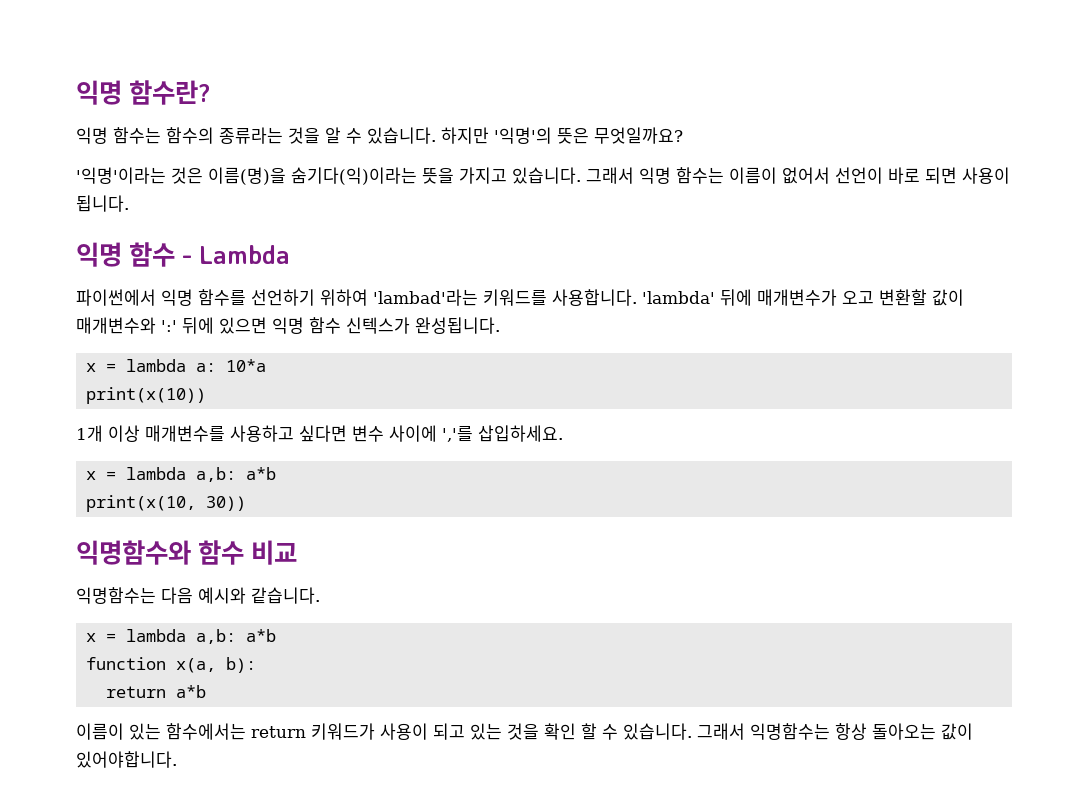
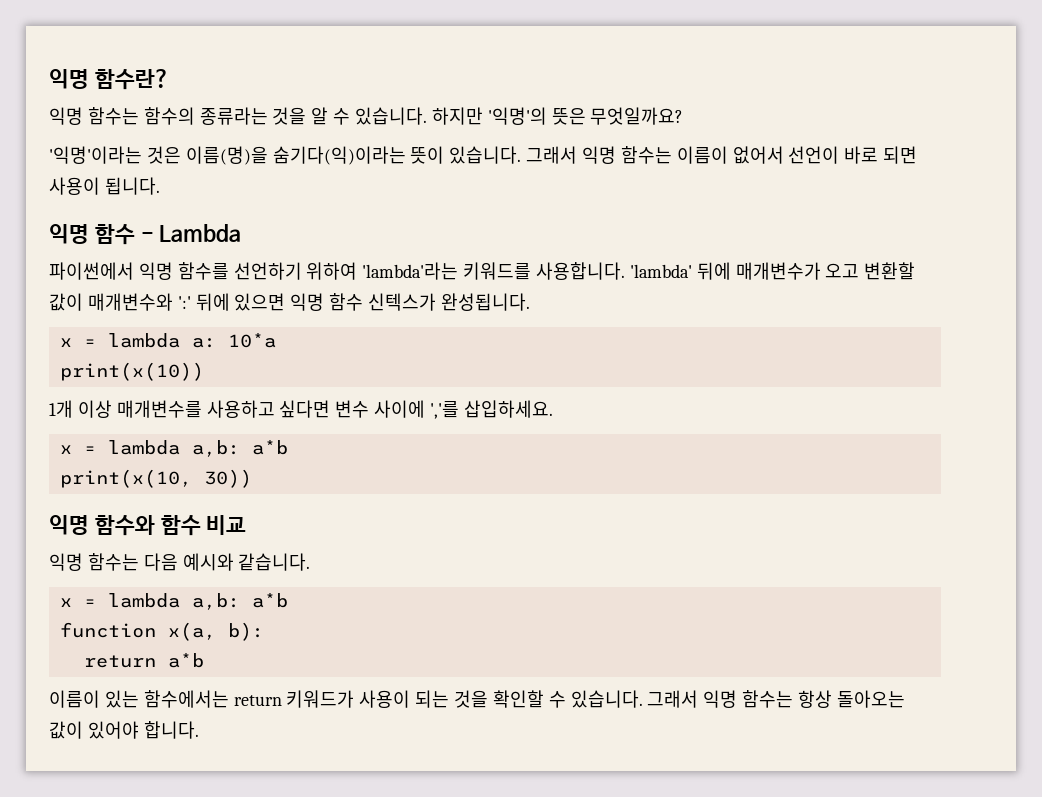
- '익명'이라는 것은 이름(명)을 숨기다(익)이라는 뜻을 가지고 있습니다.
+ '익명'이라는 것은 이름(명)을 숨기다(익)이라는 뜻이 있습니다.
- 파이썬에서 익명 함수를 선언하기 위하여 'lambad'라는 키워드를 사용합니다.
+ 파이썬에서 익명 함수를 선언하기 위하여 'lambda'라는 키워드를 사용합니다.
- 익명함수와 함수 비교
+ 익명 함수와 함수 비교
- 익명함수는 다음 예시와 같습니다.
+ 익명 함수는 다음 예시와 같습니다.
- 이름이 있는 함수에서는 return 키워드가 사용이 되고 있는 것을 확인 할 수 있습니다.
+ 이름이 있는 함수에서는 return 키워드가 사용이 되는 것을 확인할 수 있습니다.
- 그래서 익명함수는 항상 돌아오는 값이 있어야합니다.
+ 그래서 익명 함수는 항상 돌아오는 값이 있어야 합니다.

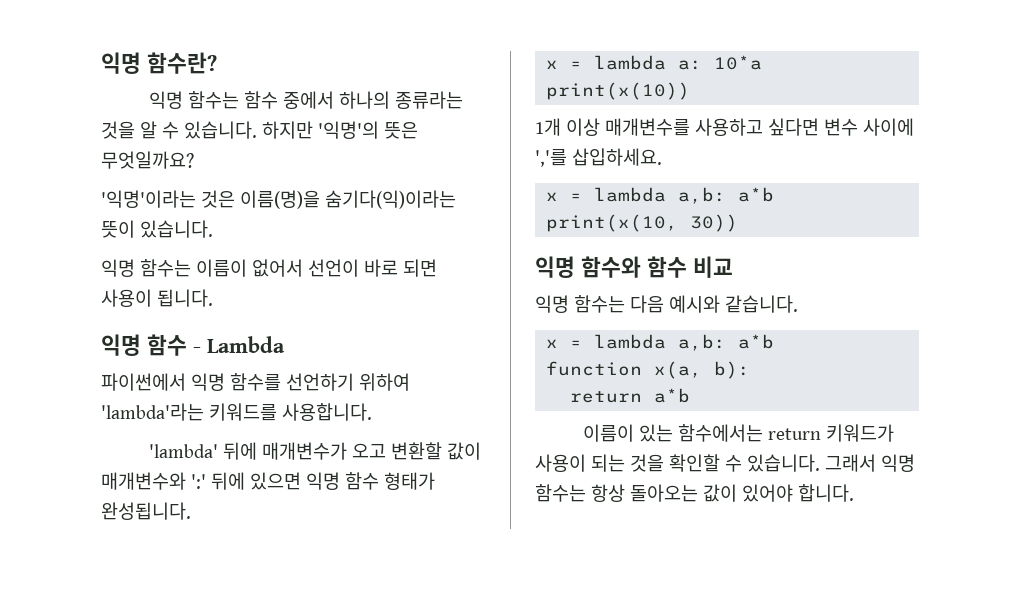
- 익명 함수는 함수의 종류라는 것을 알 수 있습니다.
+ 익명 함수는 함수 중에서 하나의 종류라는 것을 알 수 있습니다.
- '익명'이라는 것은 이름(명)을 숨기다(익)이라는 뜻이 있습니다. 그래서 익명 함수는 이름이 없어서 선언이 바로 되면 사용이 됩니다.
+ '익명'이라는 것은 이름(명)을 숨기다(익)이라는 뜻이 있습니다.
+ 익명 함수는 이름이 없어서 선언이 바로 되면 사용이 됩니다.
- 파이썬에서 익명 함수를 선언하기 위하여 'lambda'라는 키워드를 사용합니다. 'lambda' 뒤에 매개변수가 오고 변환할 값이 매개변수와 ':' 뒤에 있으면 익명 함수 신텍스가 완성됩니다.
+ 파이썬에서 익명 함수를 선언하기 위하여 'lambda'라는 키워드를 사용합니다.
+ 'lambda' 뒤에 매개변수가 오고 변환할 값이 매개변수와 ':' 뒤에 있으면 익명 함수 형태가 완성됩니다.

